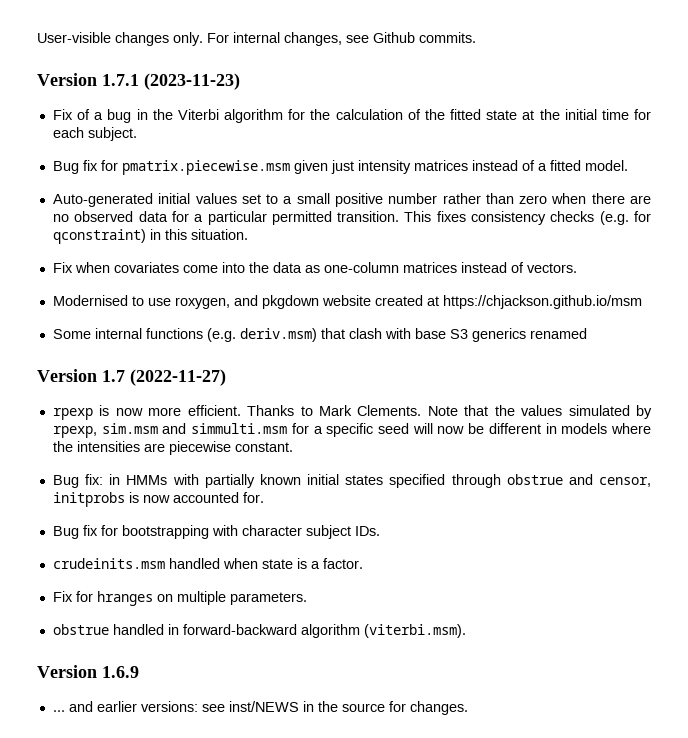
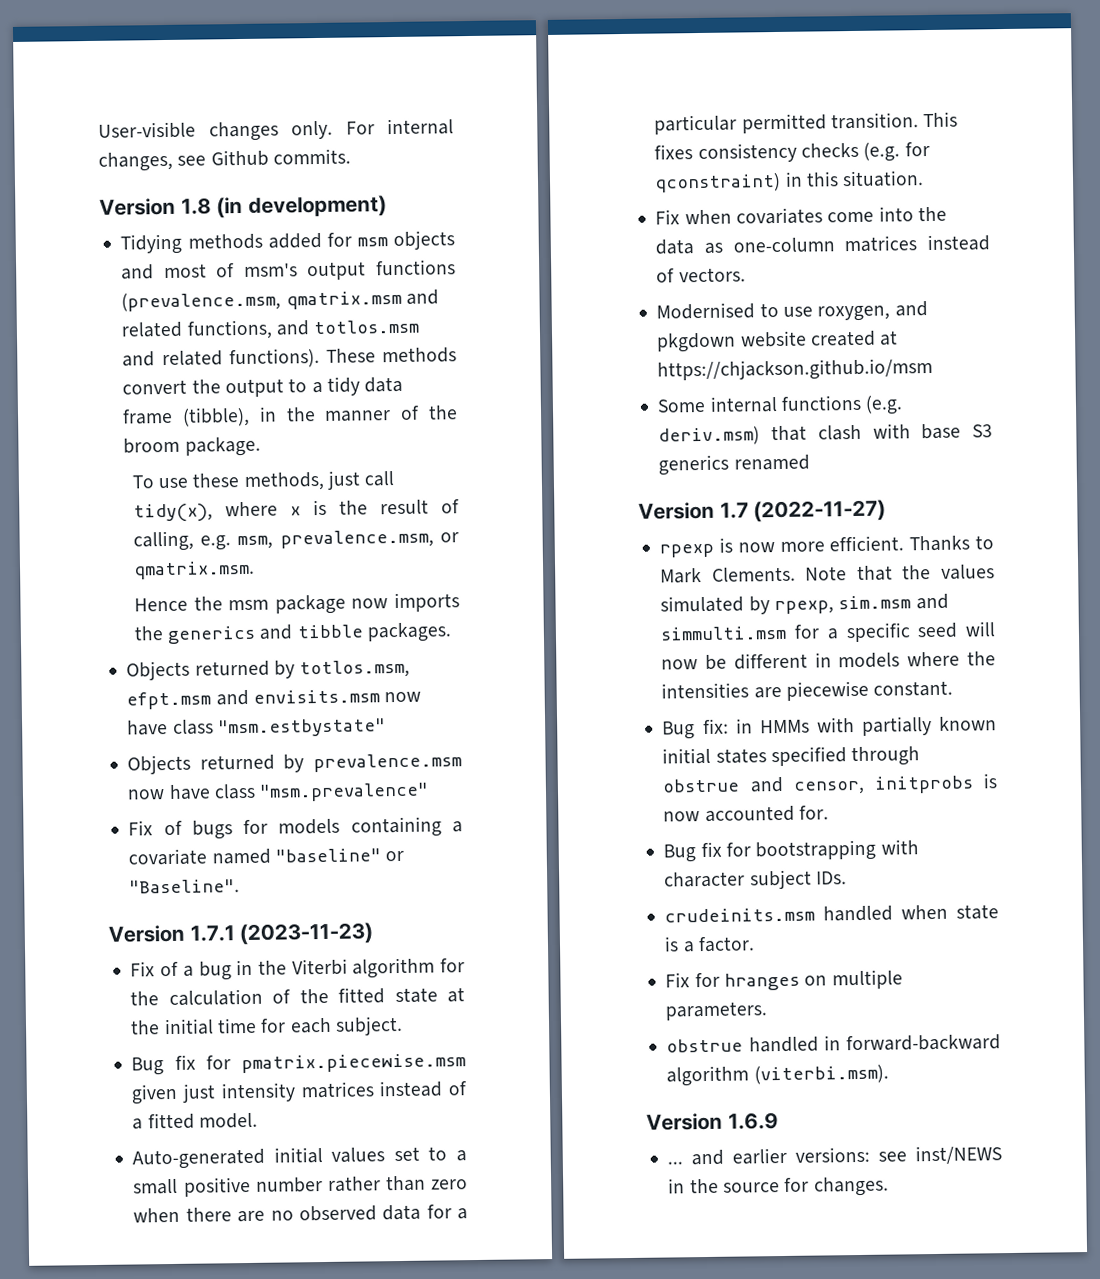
+ Version 1.8 (in development)
+ Tidying methods added for msm objects and most of msm's output functions (prevalence.msm, qmatrix.msm and related functions, and totlos.msm and related functions). These methods convert the output to a tidy data frame (tibble), in the manner of the broom package.
+ To use these methods, just call tidy(x), where x is the result of calling, e.g. msm, prevalence.msm, or qmatrix.msm.
+ Hence the msm package now imports the generics and tibble packages.
+ Objects returned by totlos.msm, efpt.msm and envisits.msm now have class "msm.estbystate"
+ Objects returned by prevalence.msm now have class "msm.prevalence"
+ Fix of bugs for models containing a covariate named "baseline" or "Baseline".

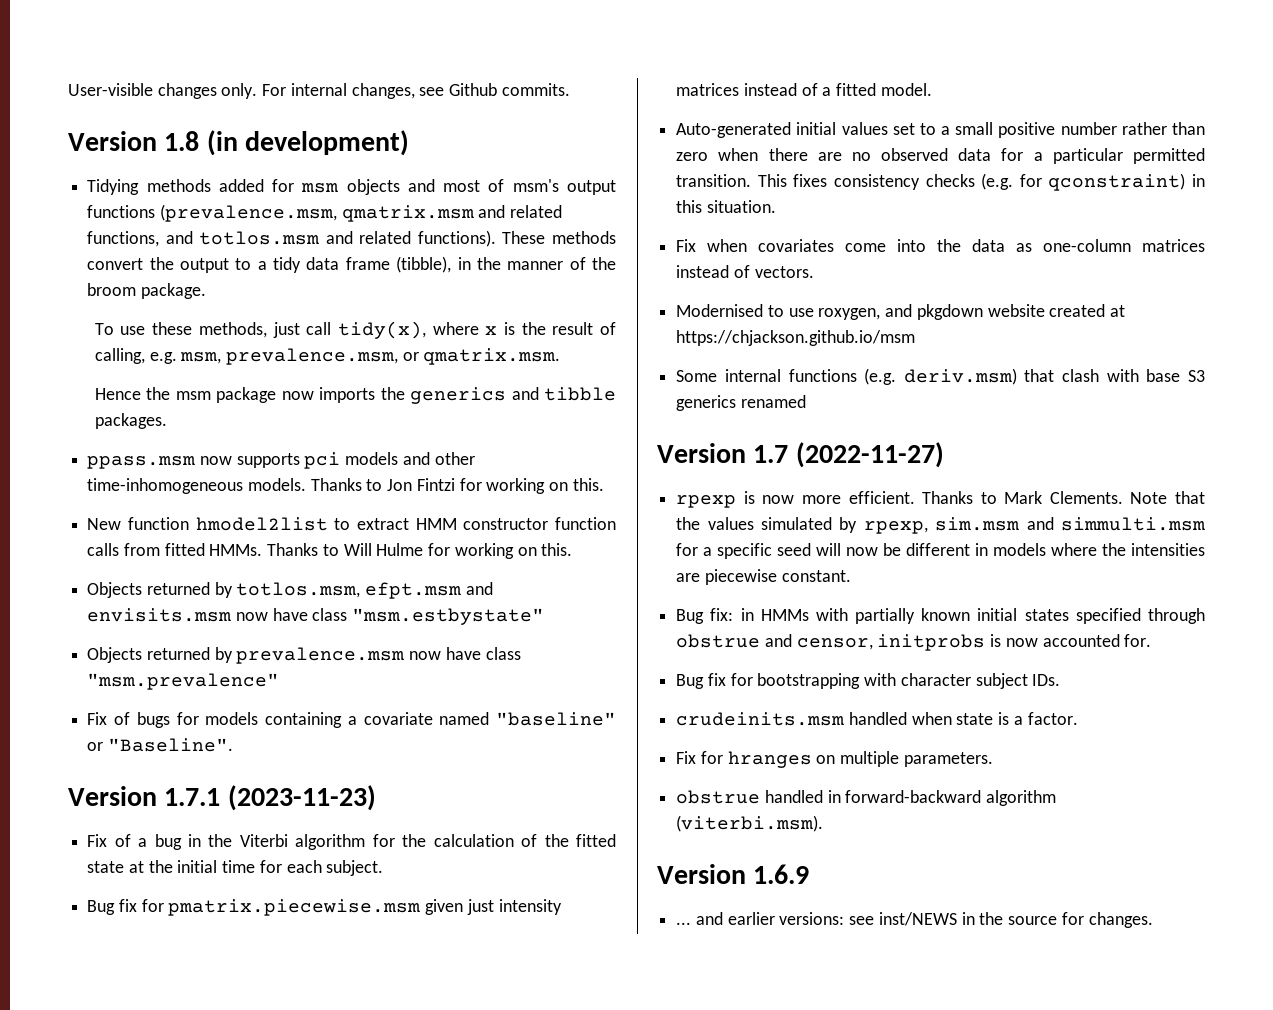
+ ppass.msm now supports pci models and other time-inhomogeneous models. Thanks to Jon Fintzi for working on this.
+ New function hmodel2list to extract HMM constructor function calls from fitted HMMs. Thanks to Will Hulme for working on this.

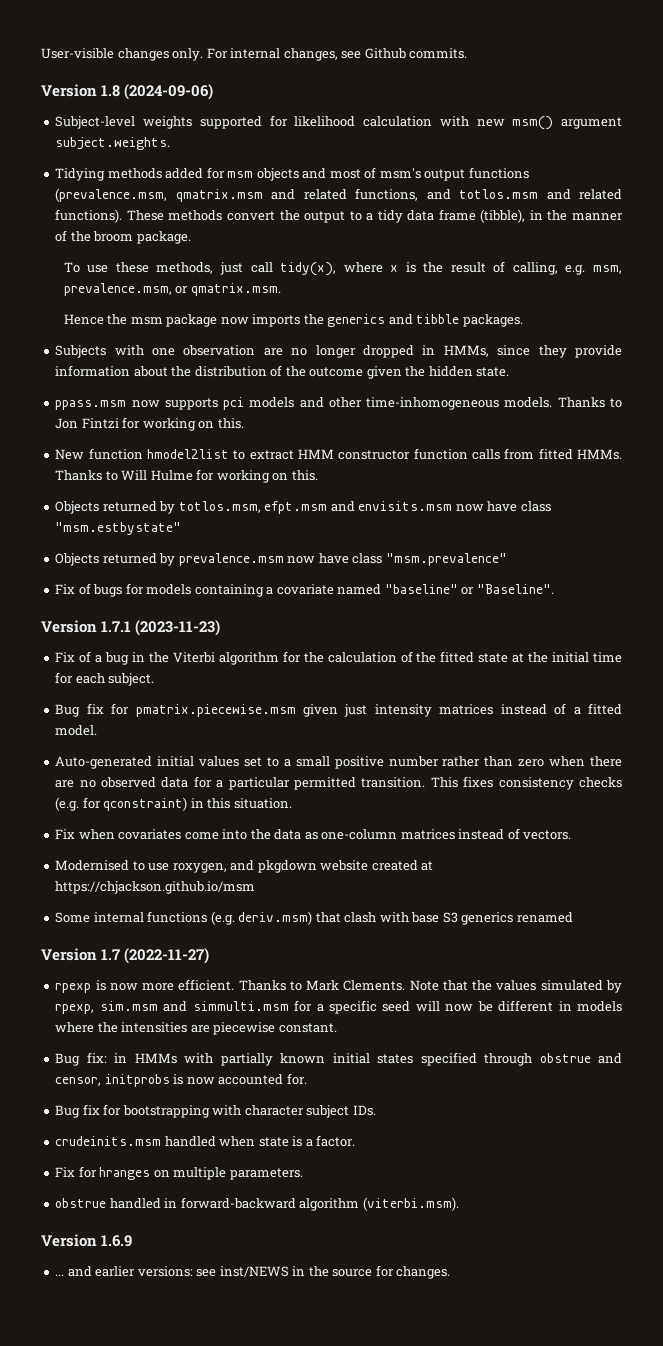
- Version 1.8 (in development)
+ Version 1.8 (2024-09-06)
+ Subject-level weights supported for likelihood calculation with new msm() argument subject.weights.
+ Subjects with one observation are no longer dropped in HMMs, since they provide information about the distribution of the outcome given the hidden state.

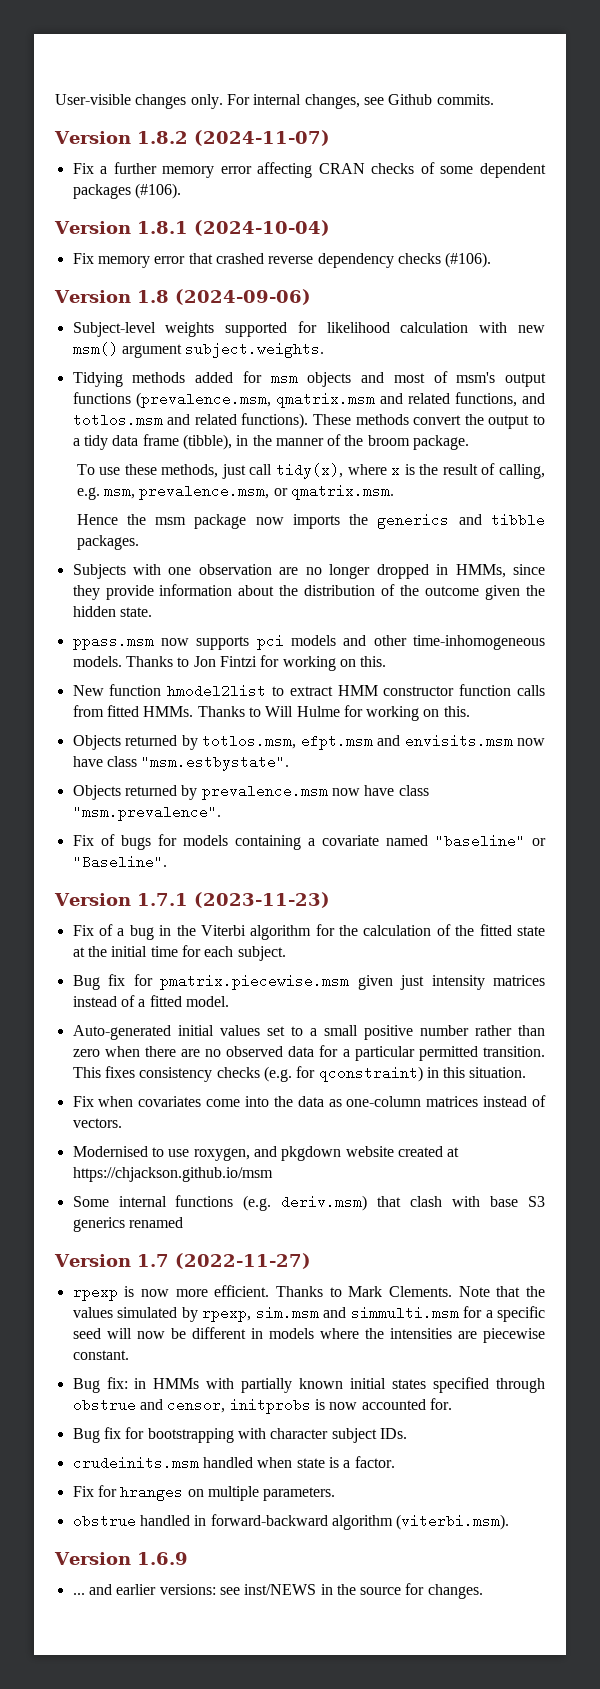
+ Version 1.8.2 (2024-11-07)
+ Fix a further memory error affecting CRAN checks of some dependent packages (#106).
+ Version 1.8.1 (2024-10-04)
+ Fix memory error that crashed reverse dependency checks (#106).
- Objects returned by totlos.msm, efpt.msm and envisits.msm now have class "msm.estbystate"
+ Objects returned by totlos.msm, efpt.msm and envisits.msm now have class "msm.estbystate".
- Objects returned by prevalence.msm now have class "msm.prevalence"
+ Objects returned by prevalence.msm now have class "msm.prevalence".

